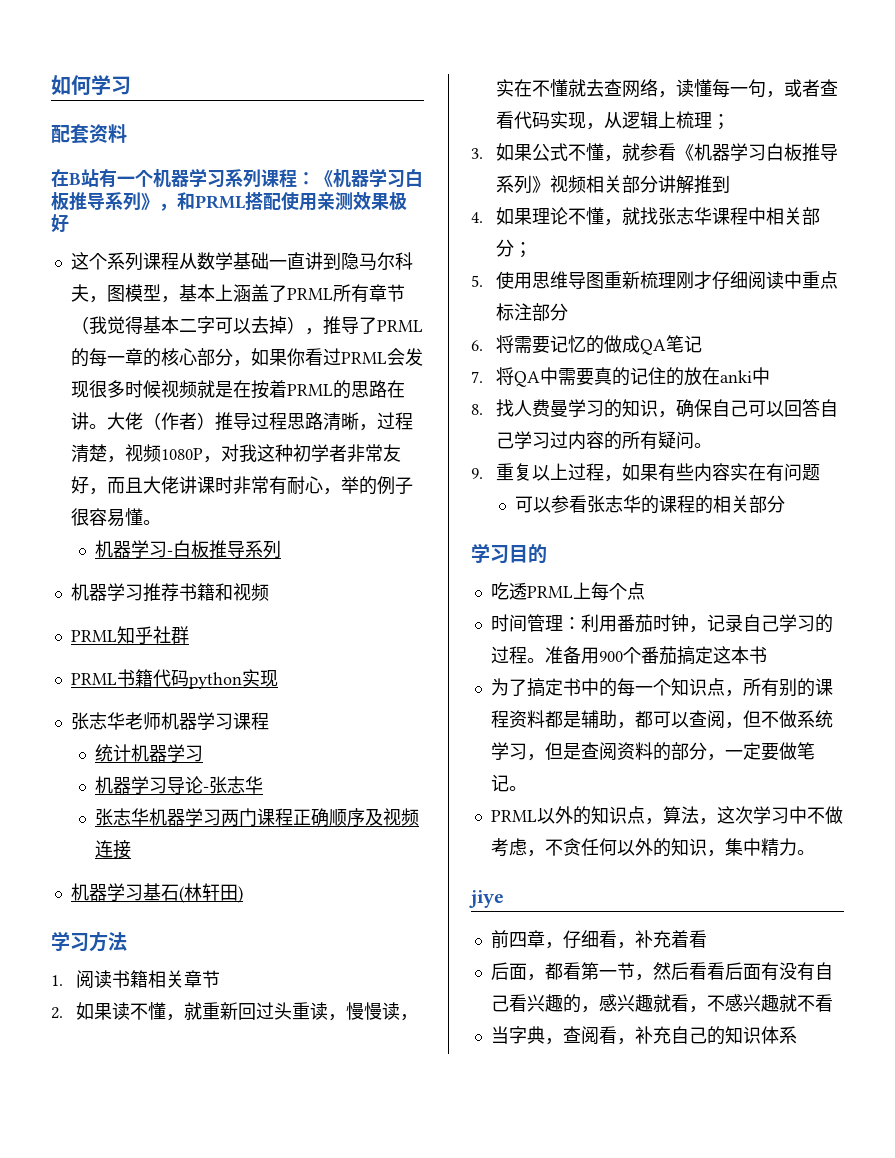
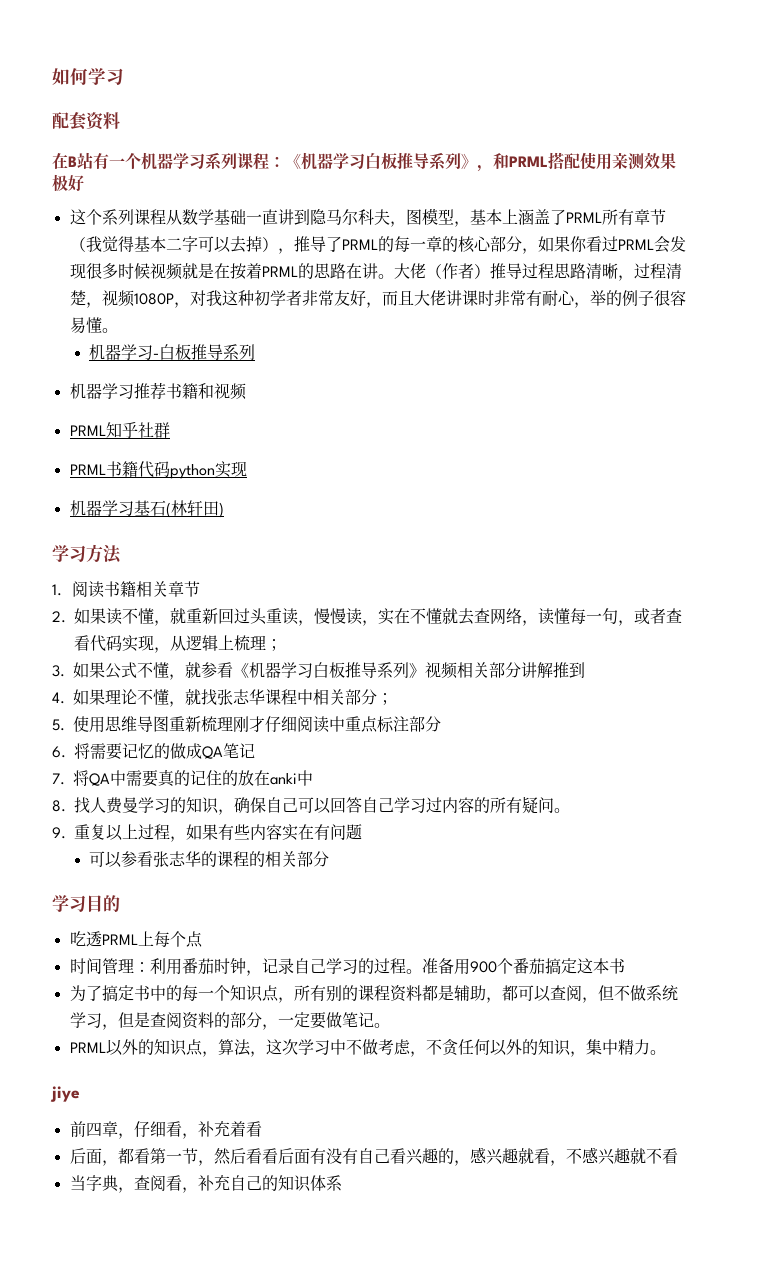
- 张志华老师机器学习课程
- 统计机器学习
- 机器学习导论-张志华
- 张志华机器学习两门课程正确顺序及视频连接

